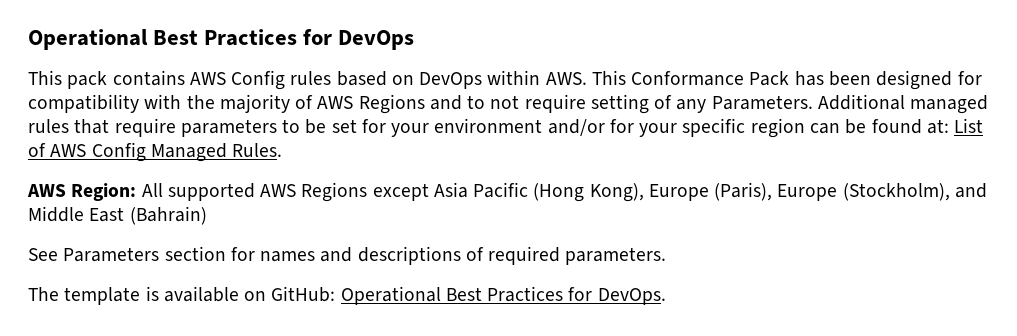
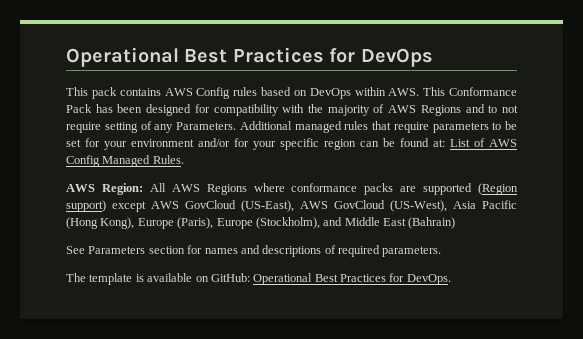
- AWS Region: All supported AWS Regions except Asia Pacific (Hong Kong), Europe (Paris), Europe (Stockholm), and Middle East (Bahrain)
+ AWS Region: All AWS Regions where conformance packs are supported (Region support) except AWS GovCloud (US-East), AWS GovCloud (US-West), Asia Pacific (Hong Kong), Europe (Paris), Europe (Stockholm), and Middle East (Bahrain)

